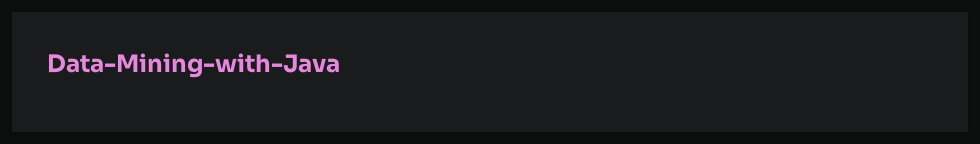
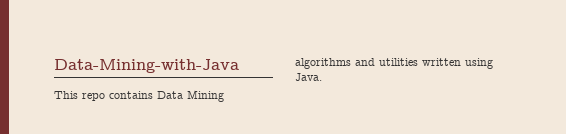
+ This repo contains Data Mining algorithms and utilities written using Java.

